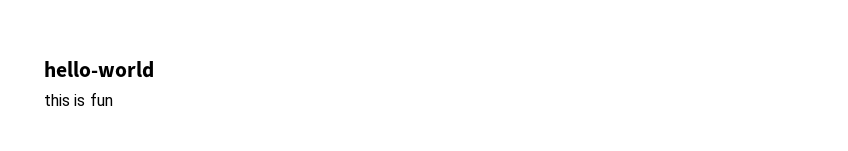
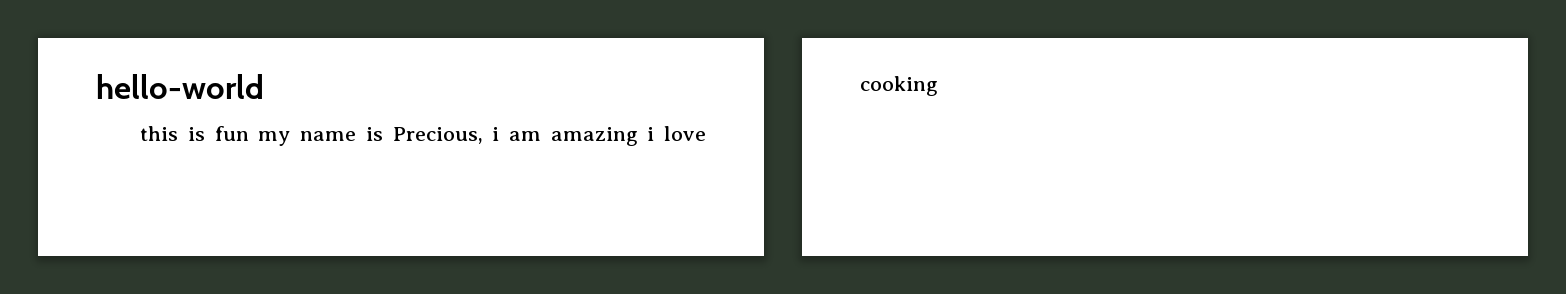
- this is fun
+ this is fun my name is Precious, i am amazing i love cooking

